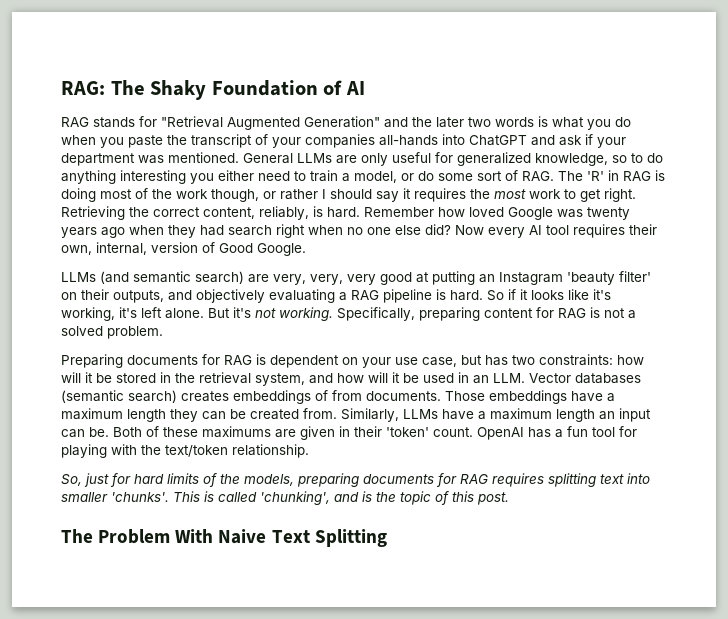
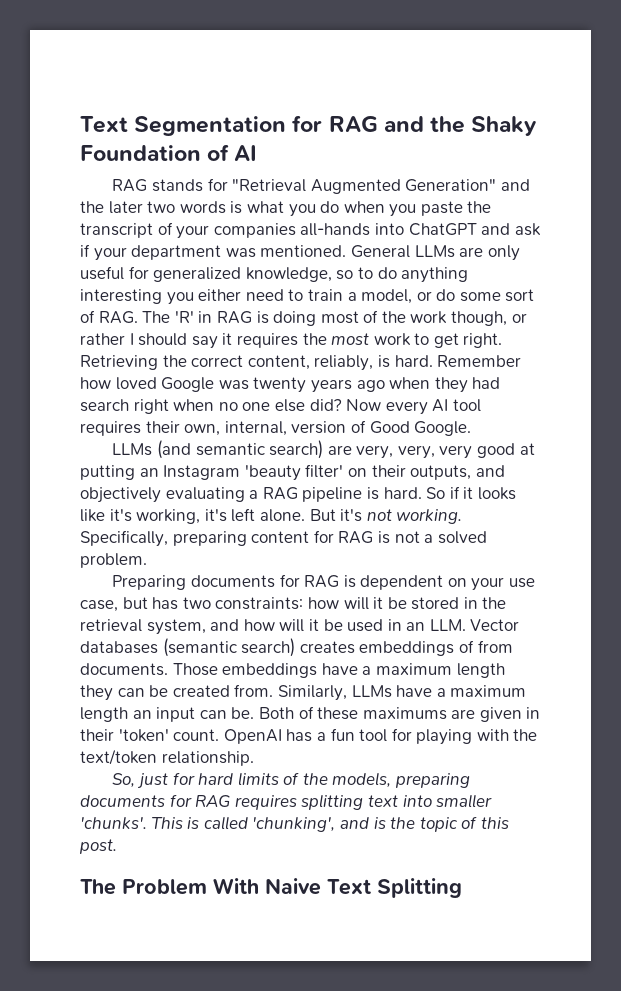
- RAG: The Shaky Foundation of AI
+ Text Segmentation for RAG and the Shaky Foundation of AI

